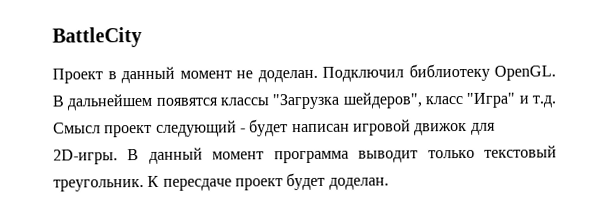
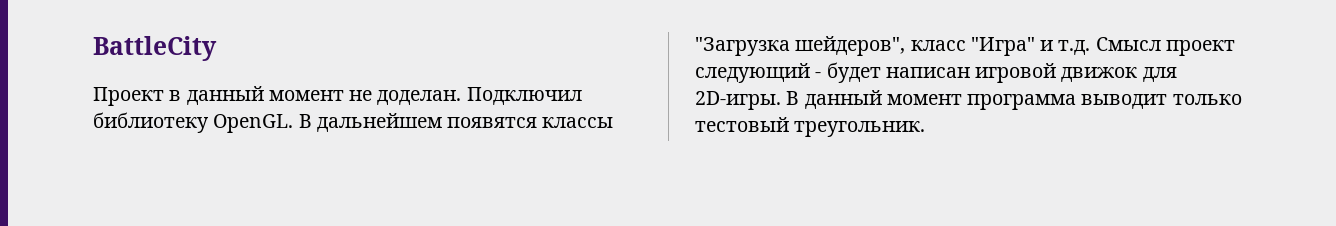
- В данный момент программа выводит только текстовый треугольник. К пересдаче проект будет доделан.
+ В данный момент программа выводит только тестовый треугольник.

